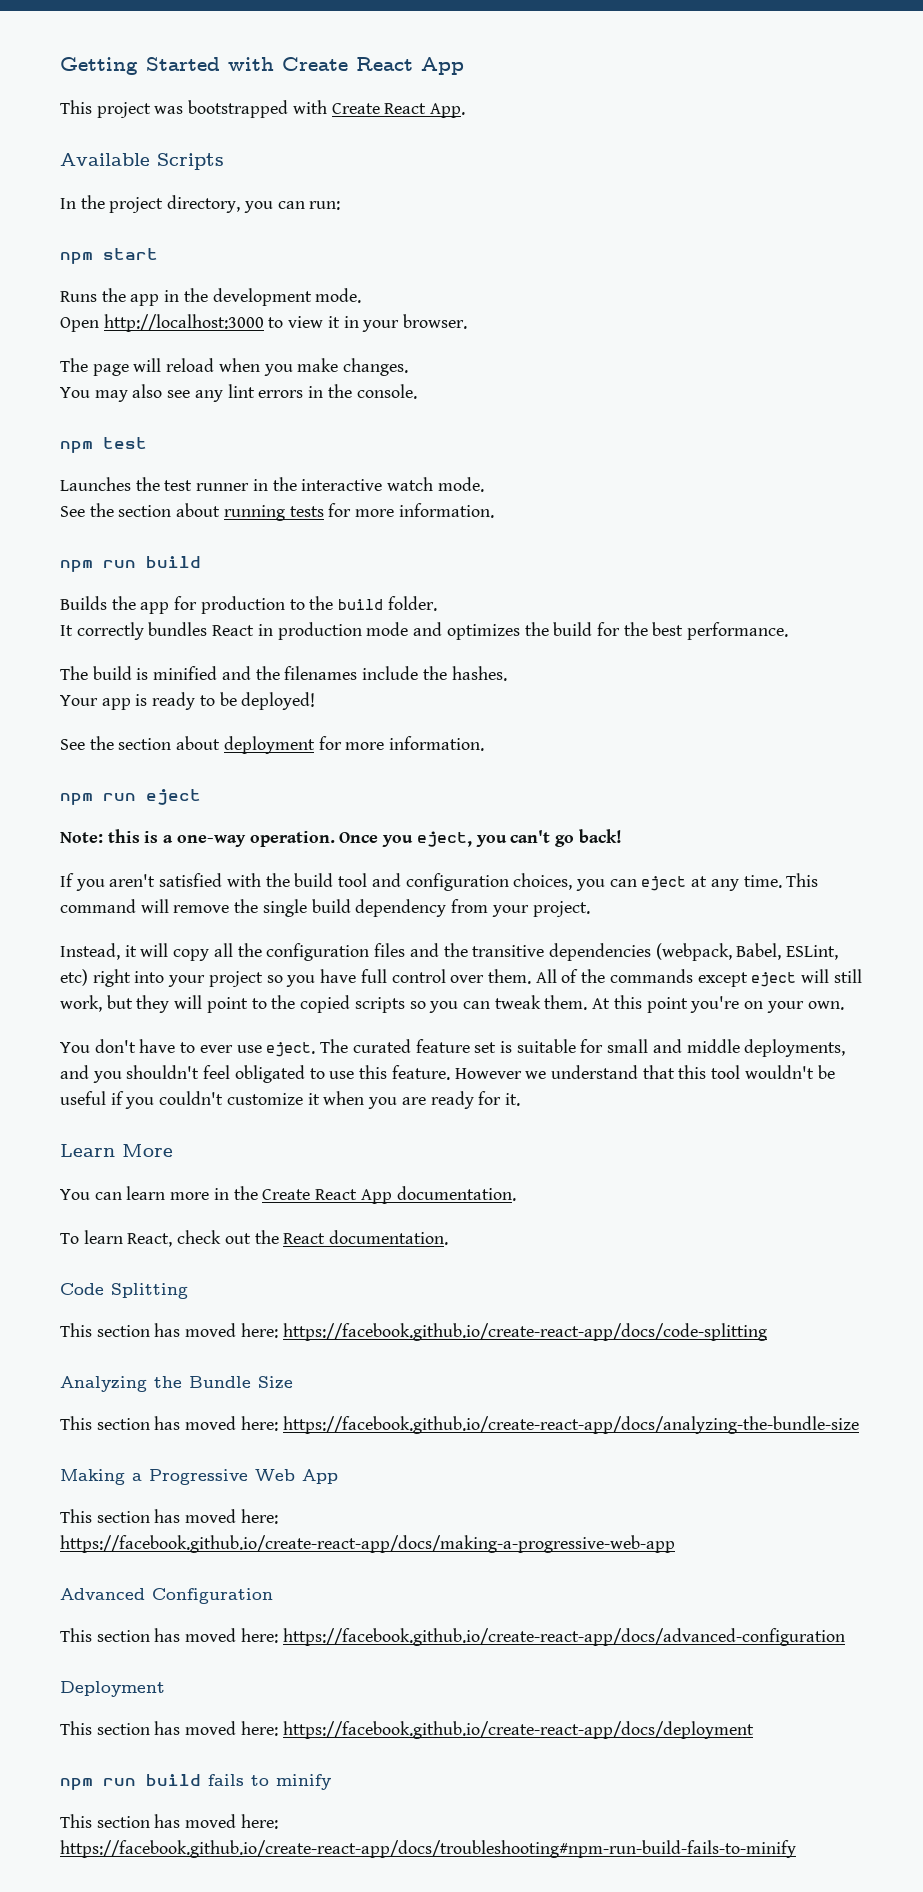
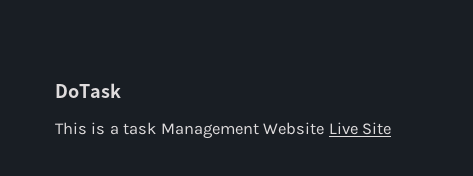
- Getting Started with Create React App
- This project was bootstrapped with Create React App.
- Available Scripts
- In the project directory, you can run:
- npm start
- Runs the app in the development mode.
- Open http://localhost:3000 to view it in your browser.
- The page will reload when you make changes.
- You may also see any lint errors in the console.
- npm test
- Launches the test runner in the interactive watch mode.
- See the section about running tests for more information.
- npm run build
- Builds the app for production to the build folder.
- It correctly bundles React in production mode and optimizes the build for the best performance.
- The build is minified and the filenames include the hashes.
- Your app is ready to be deployed!
- See the section about deployment for more information.
- npm run eject
- Note: this is a one-way operation. Once you eject, you can't go back!
- If you aren't satisfied with the build tool and configuration choices, you can eject at any time. This command will remove the single build dependency from your project.
- Instead, it will copy all the configuration files and the transitive dependencies (webpack, Babel, ESLint, etc) right into your project so you have full control over them. All of the commands except eject will still work, but they will point to the copied scripts so you can tweak them. At this point you're on your own.
- You don't have to ever use eject. The curated feature set is suitable for small and middle deployments, and you shouldn't feel obligated to use this feature. However we understand that this tool wouldn't be useful if you couldn't customize it when you are ready for it.
- Learn More
- You can learn more in the Create React App documentation.
- To learn React, check out the React documentation.
- Code Splitting
- This section has moved here: https://facebook.github.io/create-react-app/docs/code-splitting
- Analyzing the Bundle Size
- This section has moved here: https://facebook.github.io/create-react-app/docs/analyzing-the-bundle-size
- Making a Progressive Web App
- This section has moved here: https://facebook.github.io/create-react-app/docs/making-a-progressive-web-app
- Advanced Configuration
- This section has moved here: https://facebook.github.io/create-react-app/docs/advanced-configuration
- Deployment
- This section has moved here: https://facebook.github.io/create-react-app/docs/deployment
- npm run build fails to minify
- This section has moved here: https://facebook.github.io/create-react-app/docs/troubleshooting#npm-run-build-fails-to-minify
+ DoTask
+ This is a task Management Website Live Site

